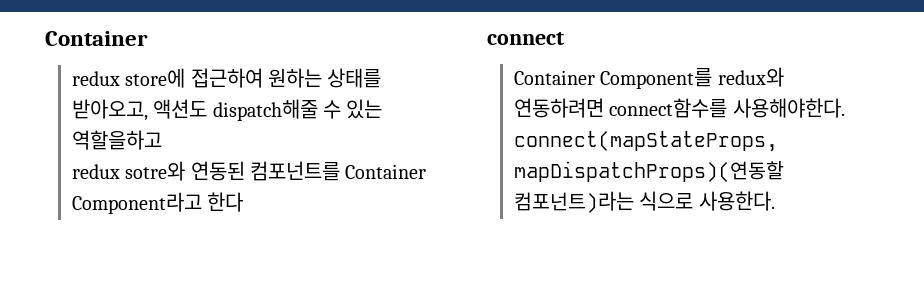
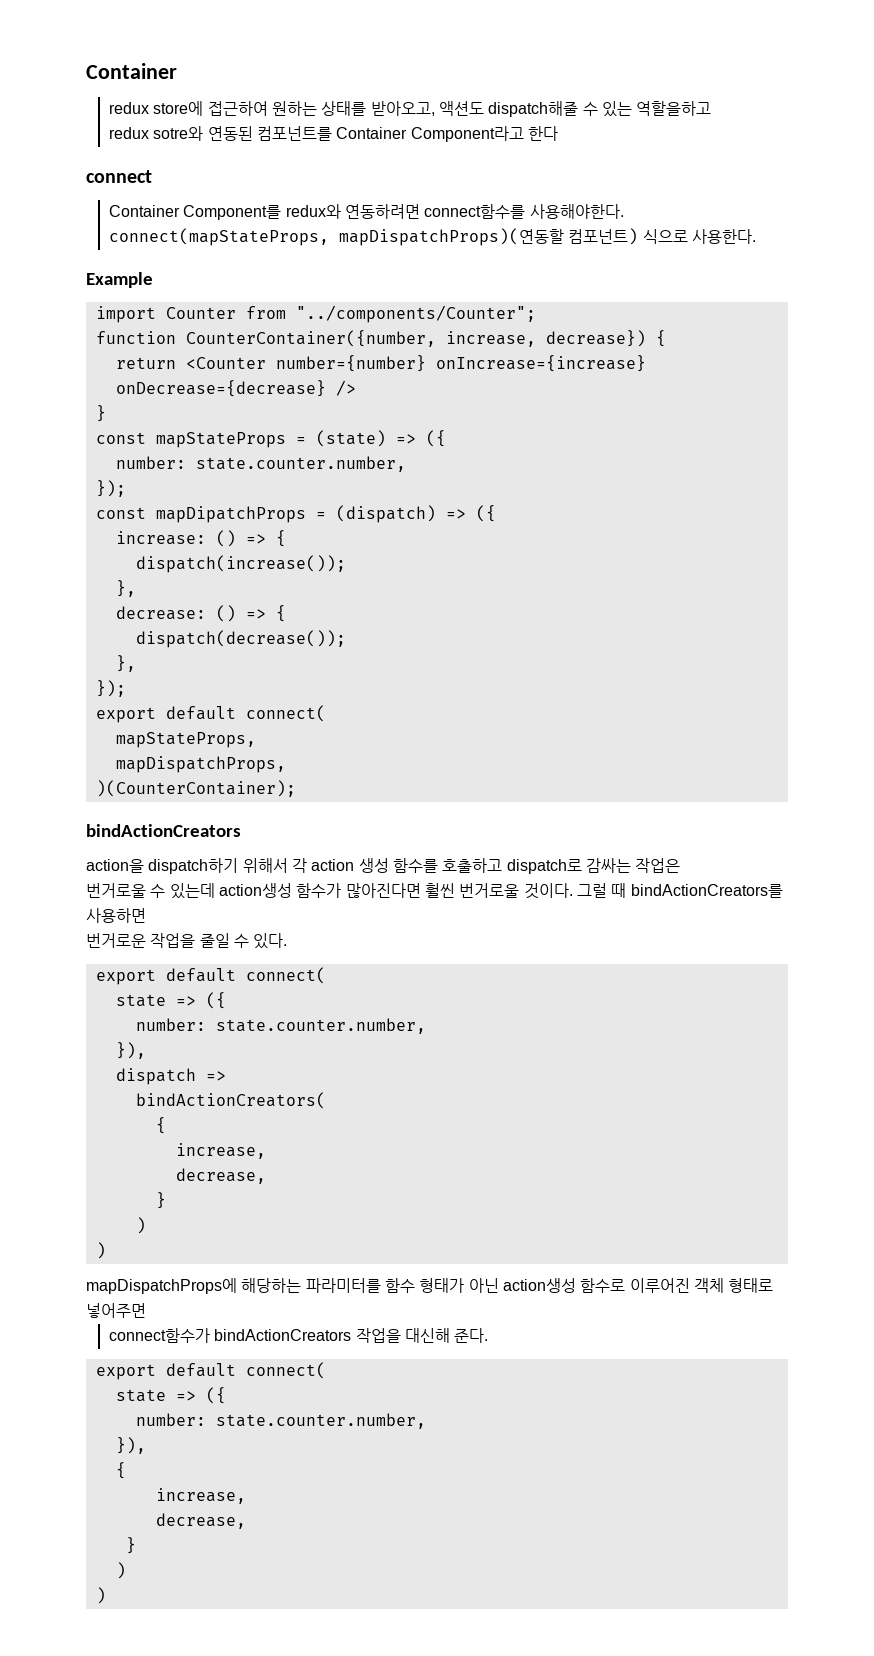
- Container Component를 redux와 연동하려면 connect함수를 사용해야한다. connect(mapStateProps, mapDispatchProps)(연동할 컴포넌트)라는 식으로 사용한다.
+ Container Component를 redux와 연동하려면 connect함수를 사용해야한다. connect(mapStateProps, mapDispatchProps)(연동할 컴포넌트) 식으로 사용한다.
+ Example
+ import Counter from "../components/Counter";
+ function CounterContainer({number, increase, decrease}) {
+ return <Counter number={number} onIncrease={increase} onDecrease={decrease} />
+ }
+ const mapStateProps = (state) => ({
+ number: state.counter.number,
+ });
+ const mapDipatchProps = (dispatch) => ({
+ increase: () => {
+ dispatch(increase());
+ },
+ decrease: () => {
+ dispatch(decrease());
+ },
+ });
+ export default connect(
+ mapStateProps,
+ mapDispatchProps,
+ )(CounterContainer);
+ bindActionCreators
+ action을 dispatch하기 위해서 각 action 생성 함수를 호출하고 dispatch로 감싸는 작업은
+ 번거로울 수 있는데 action생성 함수가 많아진다면 훨씬 번거로울 것이다. 그럴 때 bindActionCreators를 사용하면
+ 번거로운 작업을 줄일 수 있다.
+ export default connect(
+ state => ({
+ number: state.counter.number,
+ }),
+ dispatch =>
+ bindActionCreators(
+ {
+ increase,
+ decrease,
+ }
+ )
+ )
+ mapDispatchProps에 해당하는 파라미터를 함수 형태가 아닌 action생성 함수로 이루어진 객체 형태로 넣어주면
+ connect함수가 bindActionCreators 작업을 대신해 준다.
+ export default connect(
+ state => ({
+ number: state.counter.number,
+ }),
+ {
+ increase,
+ decrease,
+ }
+ )
+ )

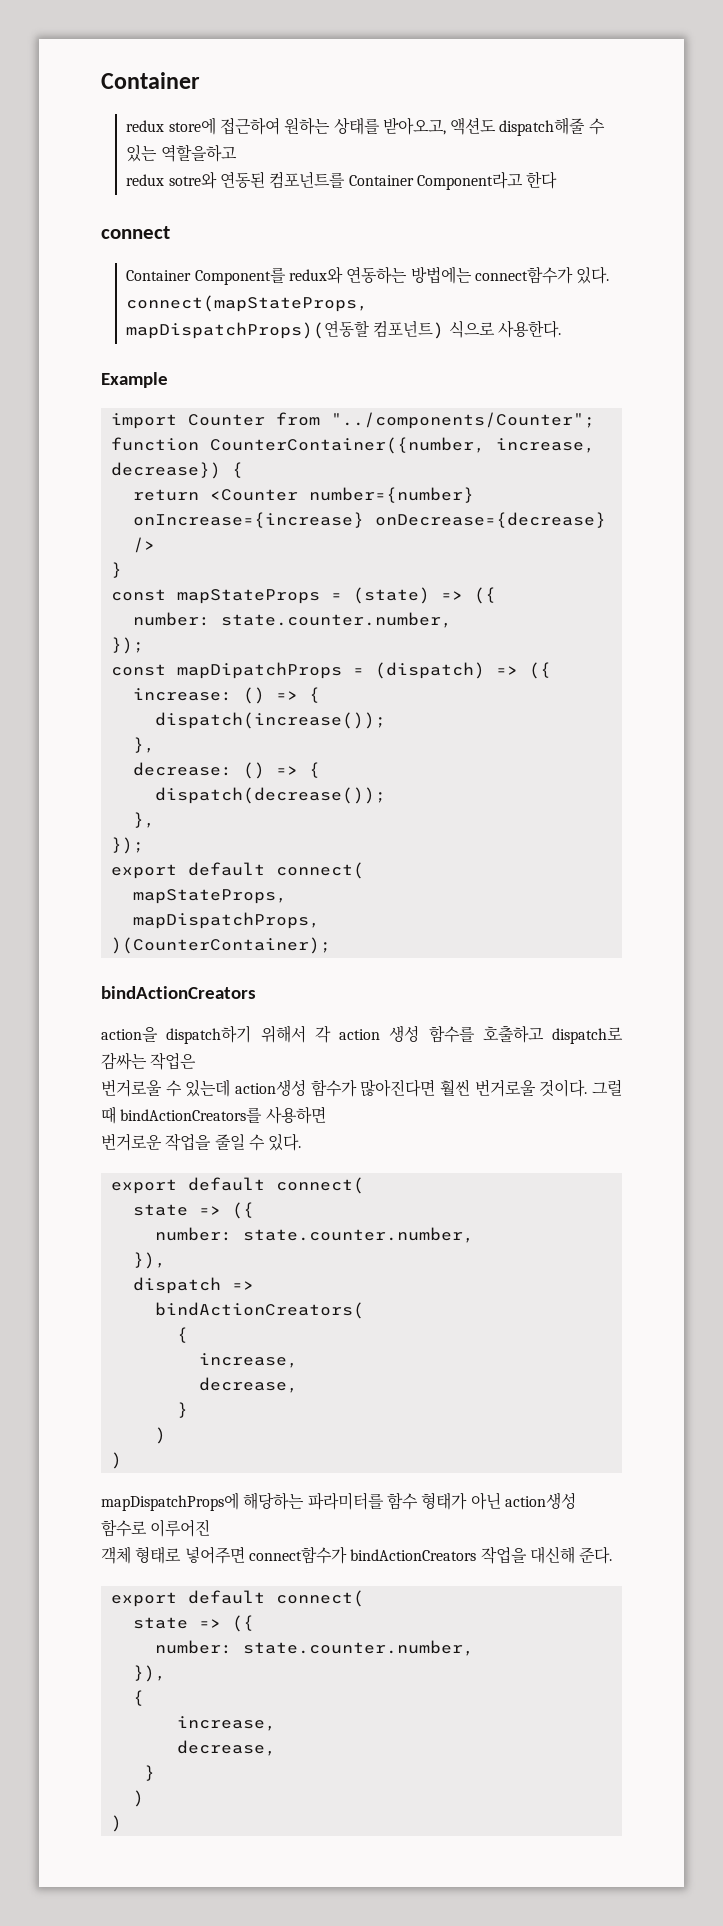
- Container Component를 redux와 연동하려면 connect함수를 사용해야한다. connect(mapStateProps, mapDispatchProps)(연동할 컴포넌트) 식으로 사용한다.
+ Container Component를 redux와 연동하는 방법에는 connect함수가 있다. connect(mapStateProps, mapDispatchProps)(연동할 컴포넌트) 식으로 사용한다.
- mapDispatchProps에 해당하는 파라미터를 함수 형태가 아닌 action생성 함수로 이루어진 객체 형태로 넣어주면
- connect함수가 bindActionCreators 작업을 대신해 준다.
+ mapDispatchProps에 해당하는 파라미터를 함수 형태가 아닌 action생성 함수로 이루어진
+ 객체 형태로 넣어주면 connect함수가 bindActionCreators 작업을 대신해 준다.

